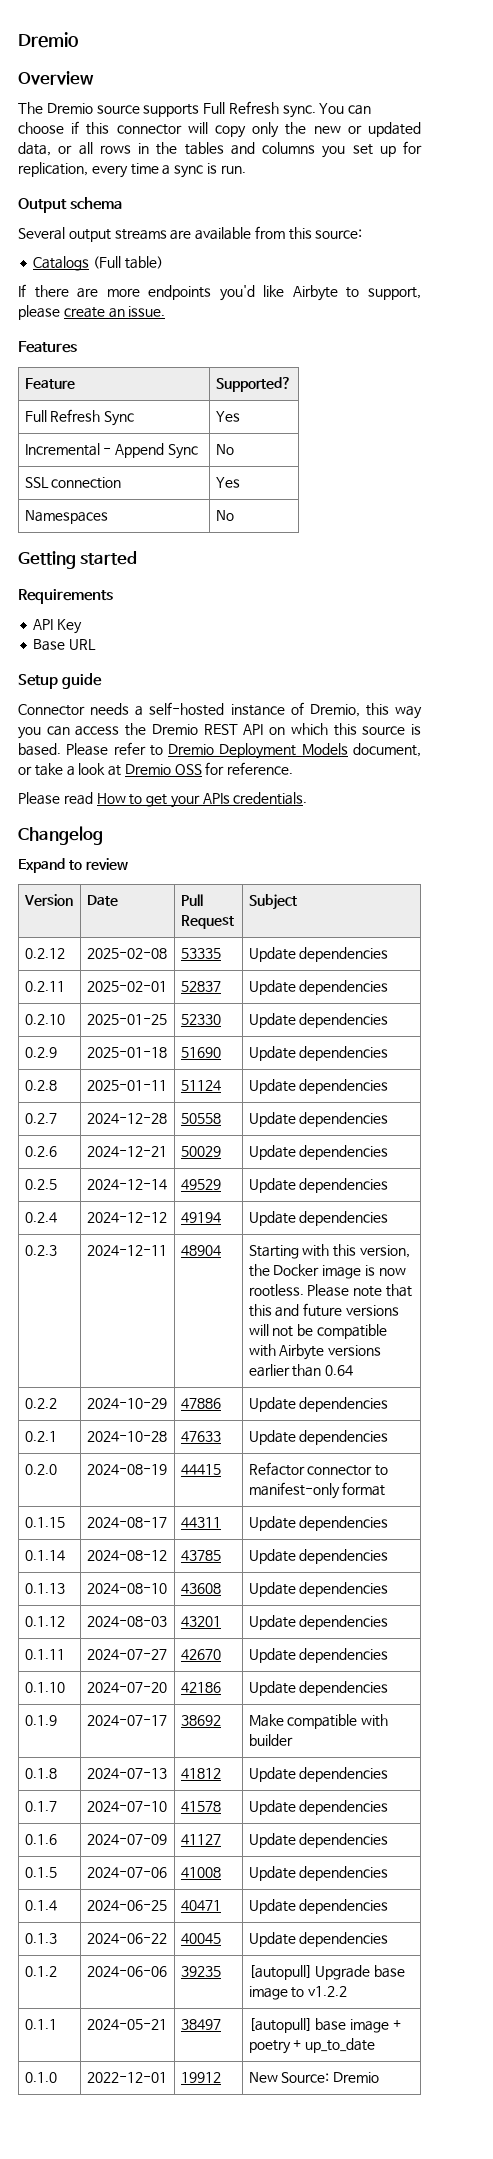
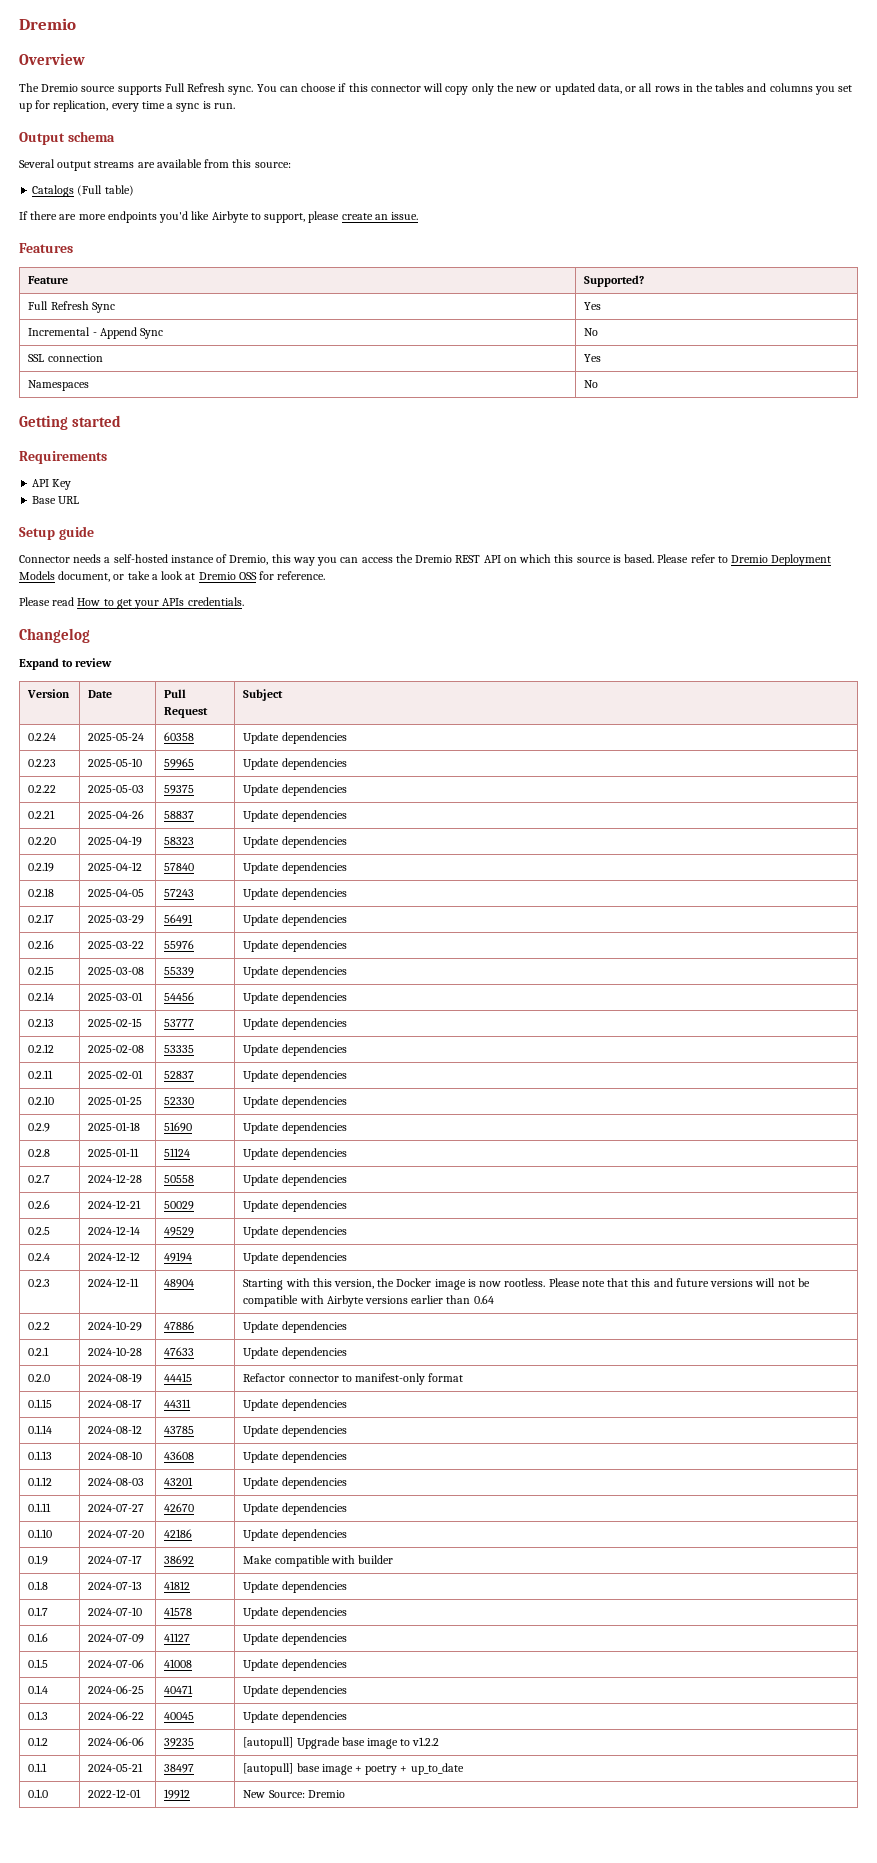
+ 0.2.24 | 2025-05-24 | 60358 | Update dependencies
+ 0.2.23 | 2025-05-10 | 59965 | Update dependencies
+ 0.2.22 | 2025-05-03 | 59375 | Update dependencies
+ 0.2.21 | 2025-04-26 | 58837 | Update dependencies
+ 0.2.20 | 2025-04-19 | 58323 | Update dependencies
+ 0.2.19 | 2025-04-12 | 57840 | Update dependencies
+ 0.2.18 | 2025-04-05 | 57243 | Update dependencies
+ 0.2.17 | 2025-03-29 | 56491 | Update dependencies
+ 0.2.16 | 2025-03-22 | 55976 | Update dependencies
+ 0.2.15 | 2025-03-08 | 55339 | Update dependencies
+ 0.2.14 | 2025-03-01 | 54456 | Update dependencies
+ 0.2.13 | 2025-02-15 | 53777 | Update dependencies

